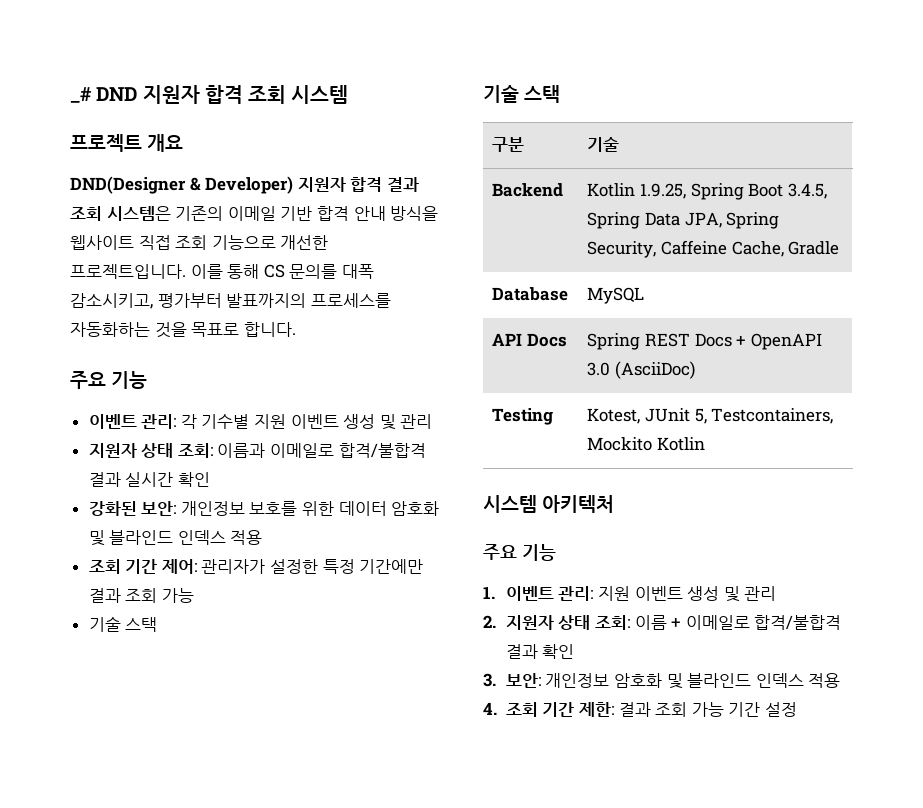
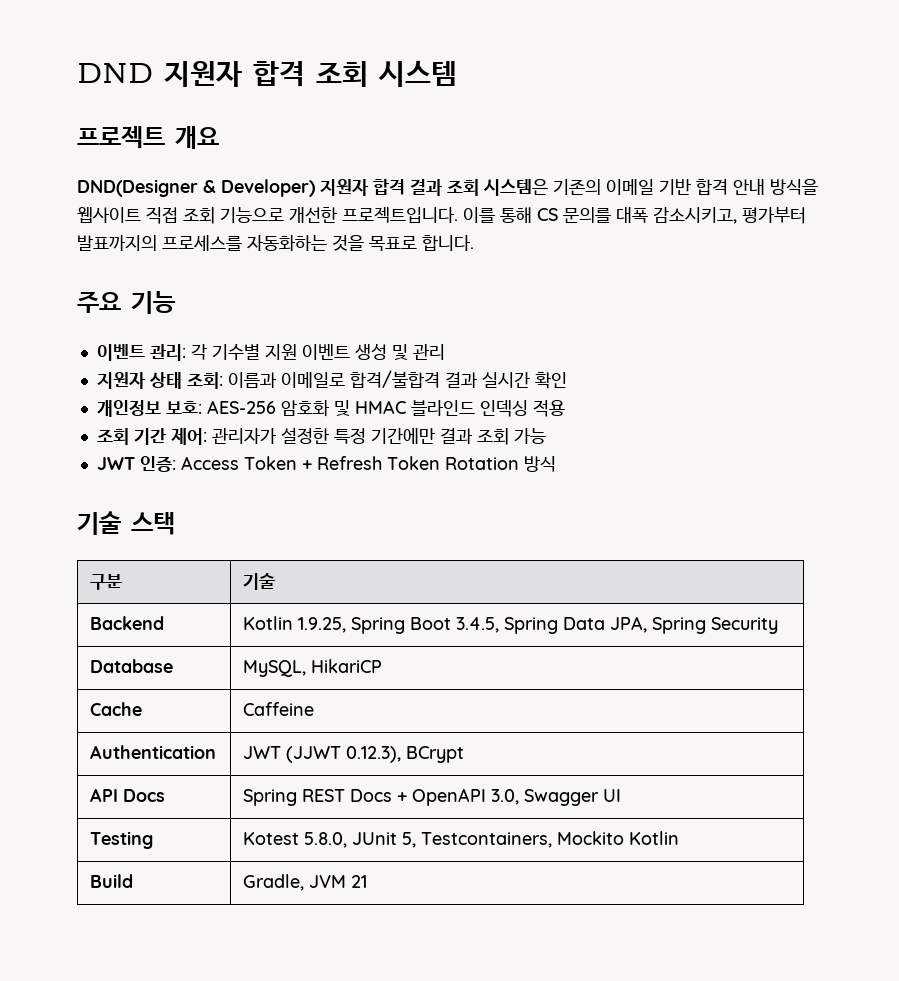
- _# DND 지원자 합격 조회 시스템
+ DND 지원자 합격 조회 시스템
- 강화된 보안: 개인정보 보호를 위한 데이터 암호화 및 블라인드 인덱스 적용
+ 개인정보 보호: AES-256 암호화 및 HMAC 블라인드 인덱싱 적용
  조회 기간 제어: 관리자가 설정한 특정 기간에만 결과 조회 가능
- 기술 스택
+ JWT 인증: Access Token + Refresh Token Rotation 방식
- Backend | Kotlin 1.9.25, Spring Boot 3.4.5, Spring Data JPA, Spring Security, Caffeine Cache, Gradle
- Database | MySQL
+ Backend | Kotlin 1.9.25, Spring Boot 3.4.5, Spring Data JPA, Spring Security
+ Database | MySQL, HikariCP
+ Cache | Caffeine
+ Authentication | JWT (JJWT 0.12.3), BCrypt
- API Docs | Spring REST Docs + OpenAPI 3.0 (AsciiDoc)
+ API Docs | Spring REST Docs + OpenAPI 3.0, Swagger UI
- Testing | Kotest, JUnit 5, Testcontainers, Mockito Kotlin
+ Testing | Kotest 5.8.0, JUnit 5, Testcontainers, Mockito Kotlin
- 시스템 아키텍처
- 주요 기능
- 1. 이벤트 관리: 지원 이벤트 생성 및 관리
- 2. 지원자 상태 조회: 이름 + 이메일로 합격/불합격 결과 확인
- 3. 보안: 개인정보 암호화 및 블라인드 인덱스 적용
- 4. 조회 기간 제한: 결과 조회 가능 기간 설정
+ Build | Gradle, JVM 21

